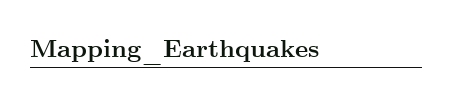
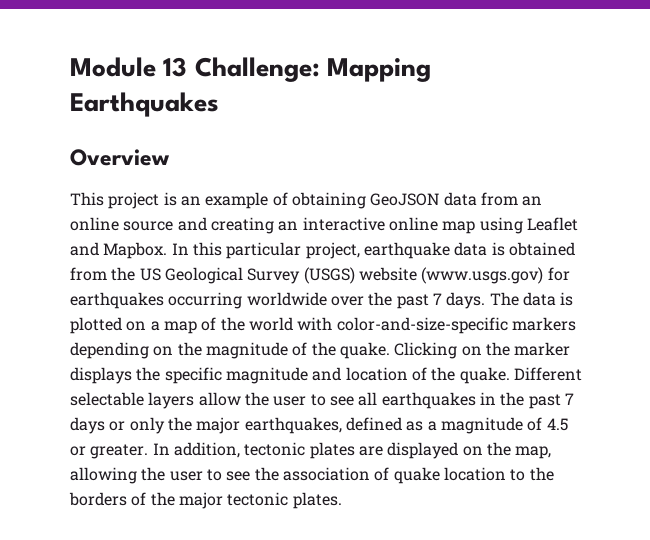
- Mapping_Earthquakes
+ Module 13 Challenge: Mapping Earthquakes
+ Overview
+ This project is an example of obtaining GeoJSON data from an online source and creating an interactive online map using Leaflet and Mapbox. In this particular project, earthquake data is obtained from the US Geological Survey (USGS) website (www.usgs.gov) for earthquakes occurring worldwide over the past 7 days. The data is plotted on a map of the world with color-and-size-specific markers depending on the magnitude of the quake. Clicking on the marker displays the specific magnitude and location of the quake. Different selectable layers allow the user to see all earthquakes in the past 7 days or only the major earthquakes, defined as a magnitude of 4.5 or greater. In addition, tectonic plates are displayed on the map, allowing the user to see the association of quake location to the borders of the major tectonic plates.

